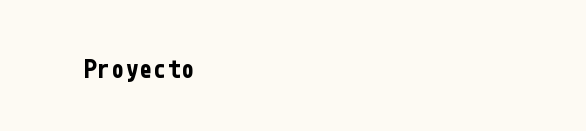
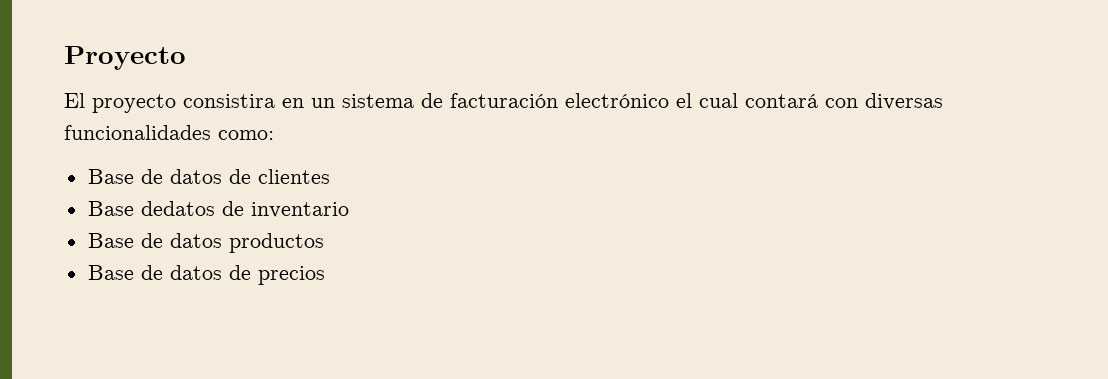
+ El proyecto consistira en un sistema de facturación electrónico el cual contará con diversas funcionalidades como:
+ Base de datos de clientes
+ Base dedatos de inventario
+ Base de datos productos
+ Base de datos de precios

